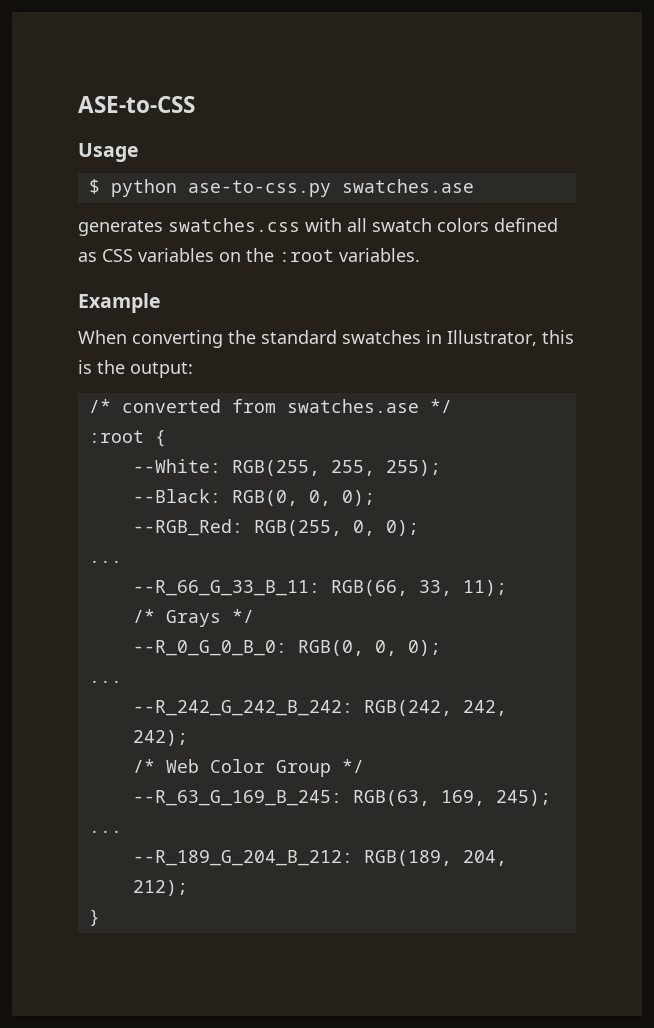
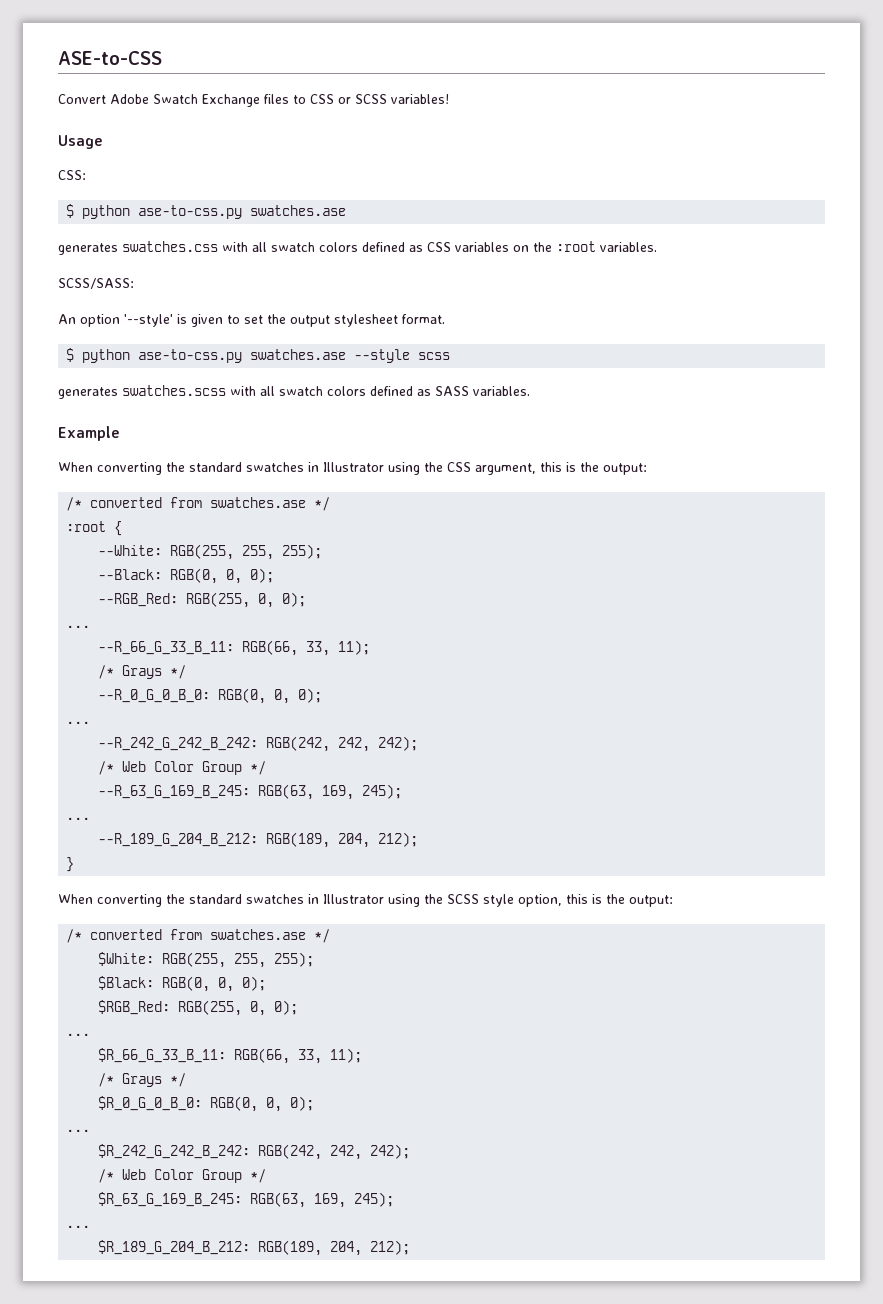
+ Convert Adobe Swatch Exchange files to CSS or SCSS variables!
+ CSS:
+ SCSS/SASS:
+ An option '--style' is given to set the output stylesheet format.
+ $ python ase-to-css.py swatches.ase --style scss
+ generates swatches.scss with all swatch colors defined as SASS variables.
- When converting the standard swatches in Illustrator, this is the output:
+ When converting the standard swatches in Illustrator using the CSS argument, this is the output:
+ When converting the standard swatches in Illustrator using the SCSS style option, this is the output:
+ /* converted from swatches.ase */
+ $White: RGB(255, 255, 255);
+ $Black: RGB(0, 0, 0);
+ $RGB_Red: RGB(255, 0, 0);
+ ...
+ $R_66_G_33_B_11: RGB(66, 33, 11);
+ /* Grays */
+ $R_0_G_0_B_0: RGB(0, 0, 0);
+ ...
+ $R_242_G_242_B_242: RGB(242, 242, 242);
+ /* Web Color Group */
+ $R_63_G_169_B_245: RGB(63, 169, 245);
+ ...
+ $R_189_G_204_B_212: RGB(189, 204, 212);

